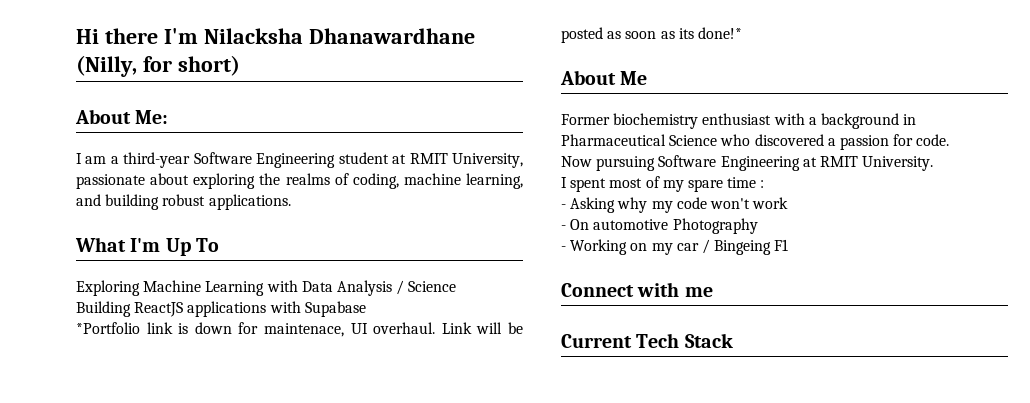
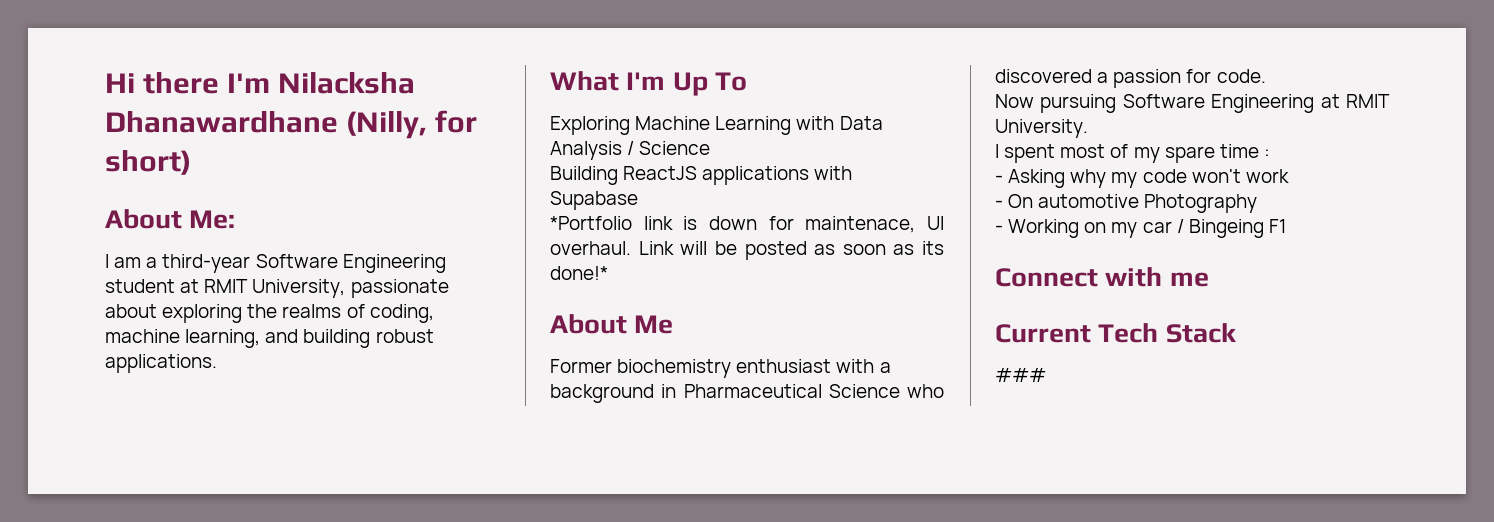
+ ###

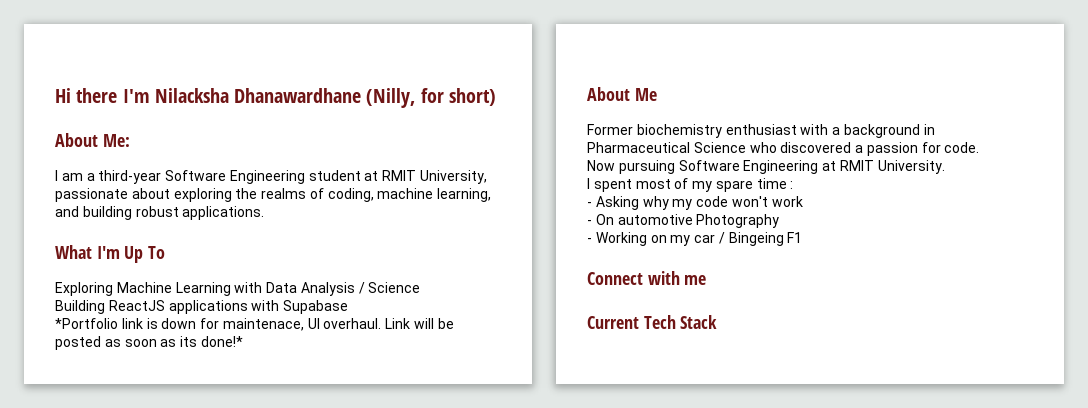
- ###

